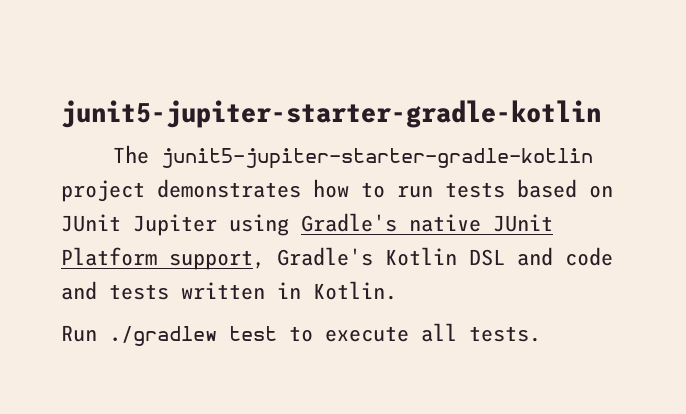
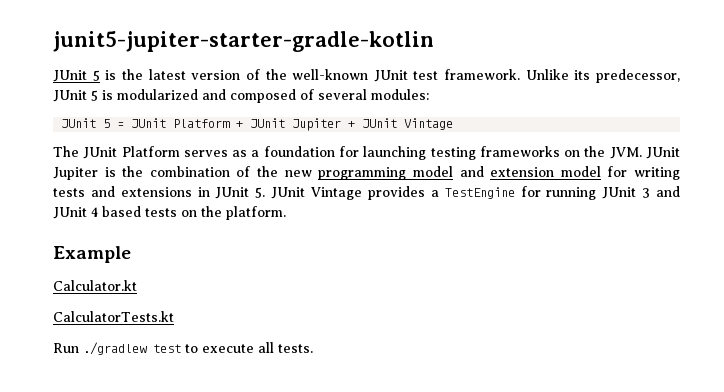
- The junit5-jupiter-starter-gradle-kotlin project demonstrates how to run tests based on JUnit Jupiter using Gradle's native JUnit Platform support, Gradle's Kotlin DSL and code and tests written in Kotlin.
+ JUnit 5 is the latest version of the well-known JUnit test framework. Unlike its predecessor, JUnit 5 is modularized and composed of several modules:
+ JUnit 5 = JUnit Platform + JUnit Jupiter + JUnit Vintage
+ The JUnit Platform serves as a foundation for launching testing frameworks on the JVM. JUnit Jupiter is the combination of the new programming model and extension model for writing tests and extensions in JUnit 5. JUnit Vintage provides a TestEngine for running JUnit 3 and JUnit 4 based tests on the platform.
+ Example
+ Calculator.kt
+ CalculatorTests.kt

